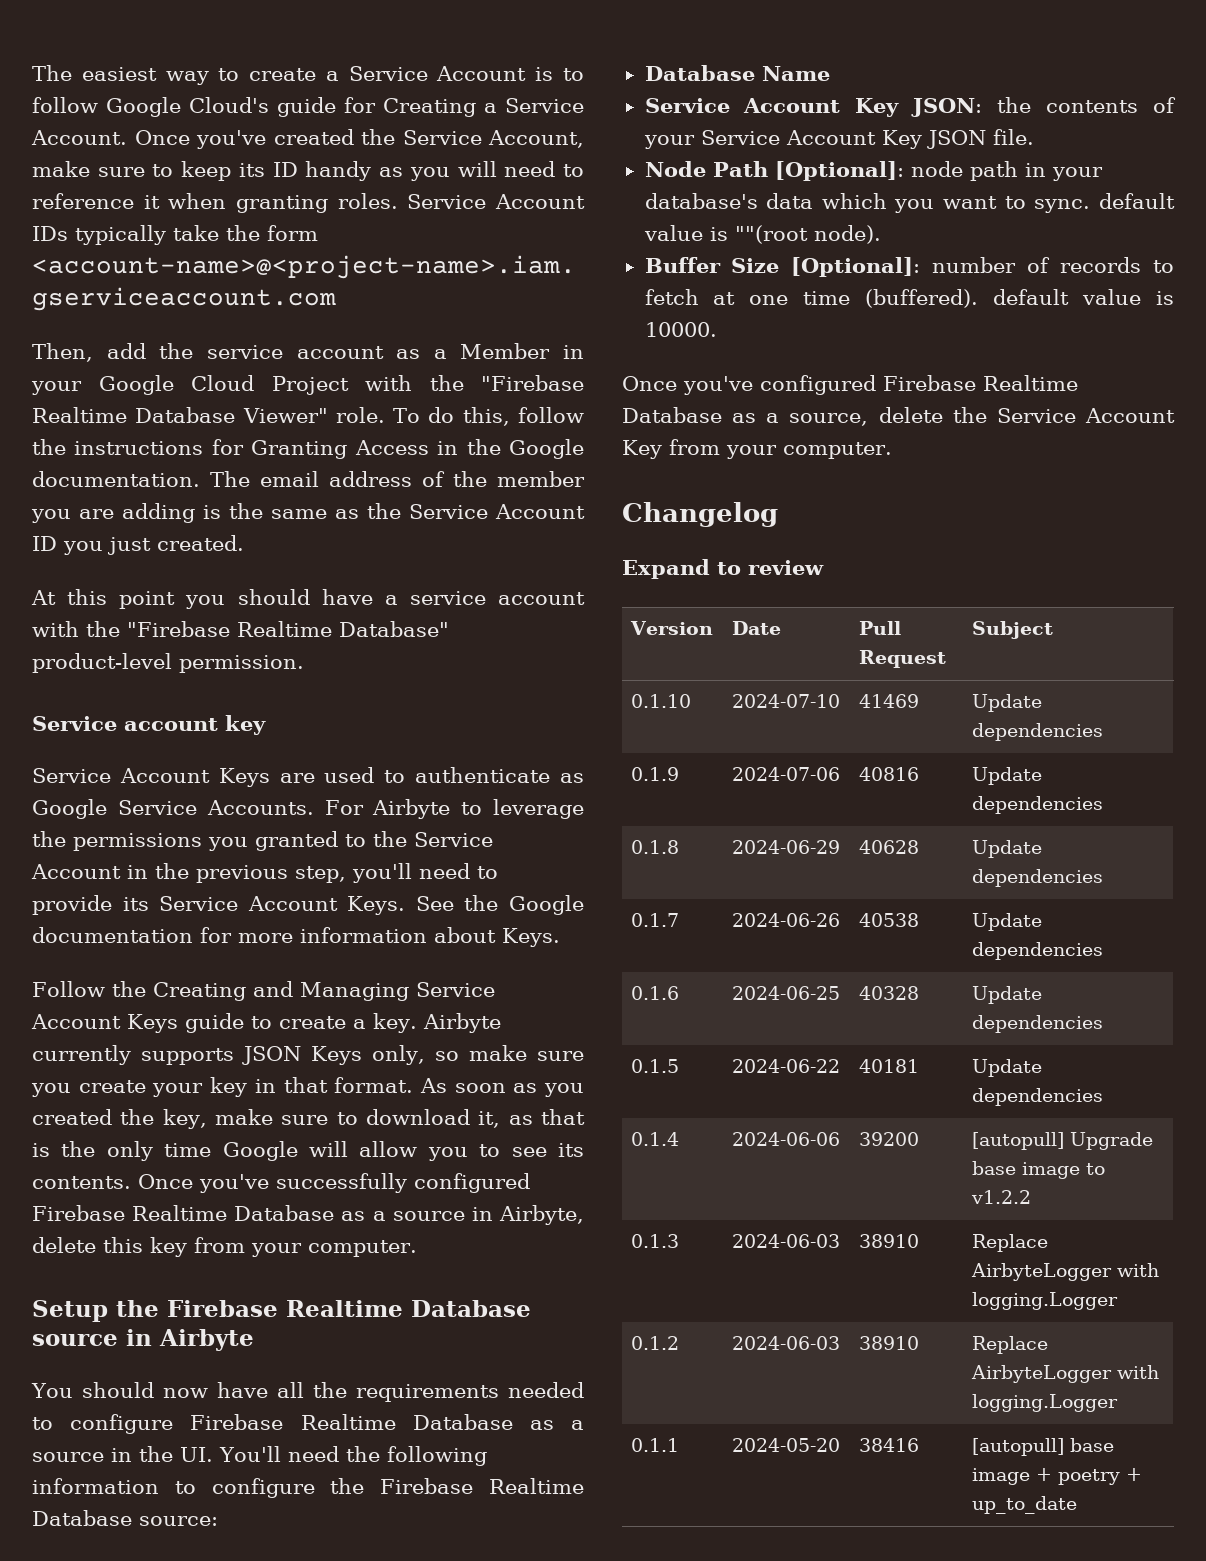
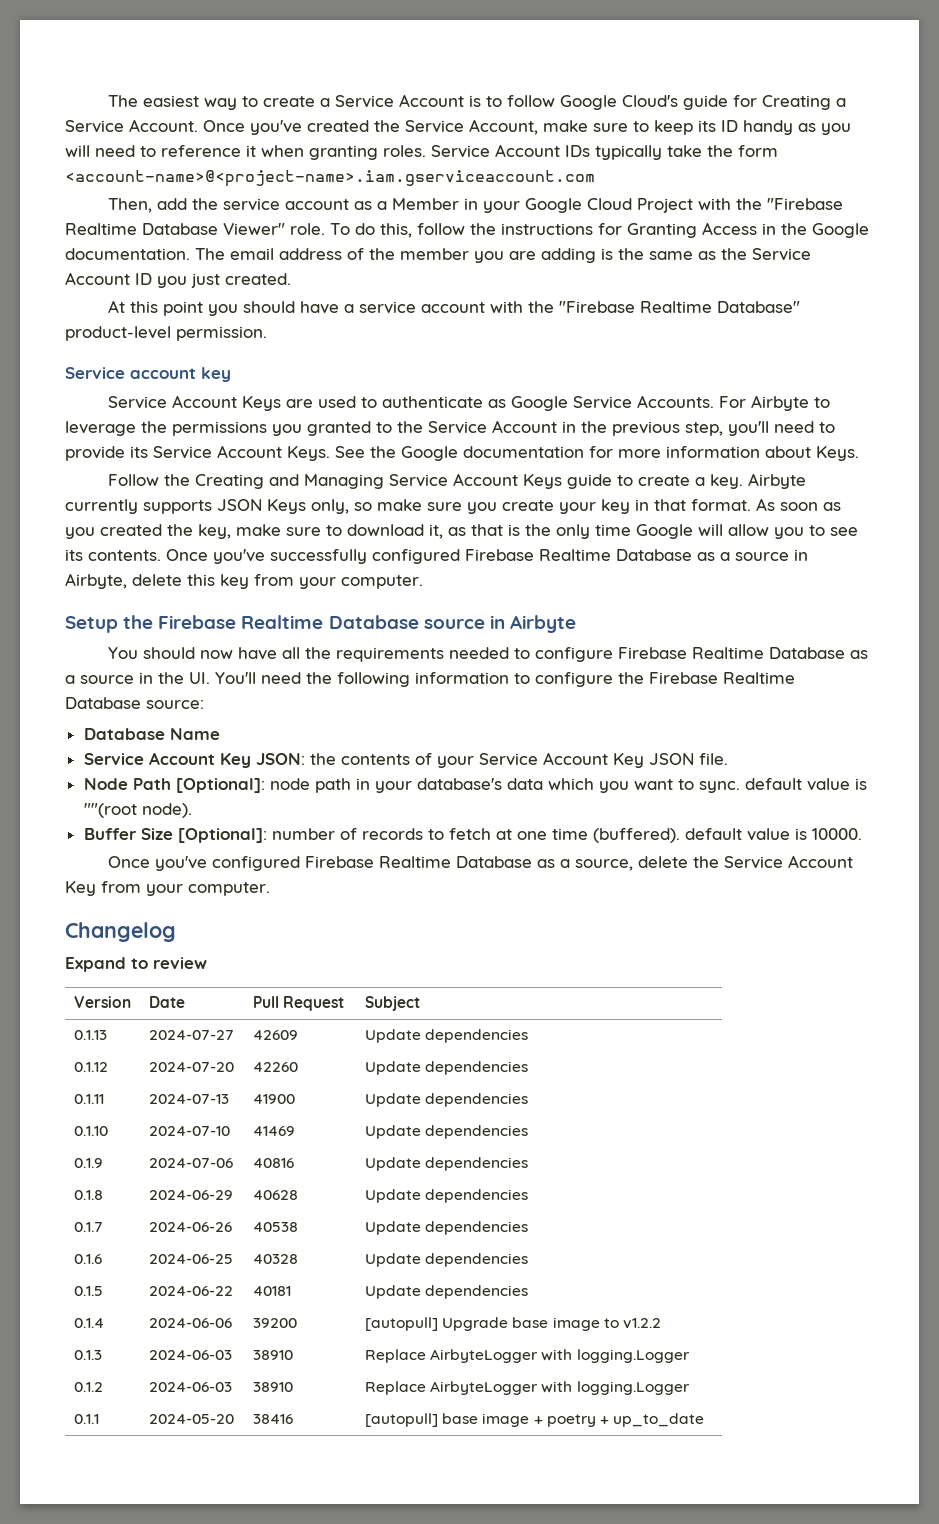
+ 0.1.13 | 2024-07-27 | 42609 | Update dependencies
+ 0.1.12 | 2024-07-20 | 42260 | Update dependencies
+ 0.1.11 | 2024-07-13 | 41900 | Update dependencies

